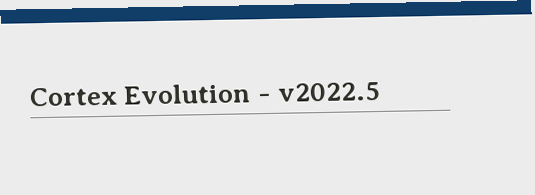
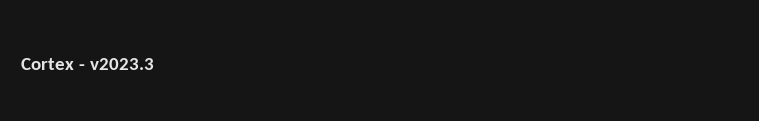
- Cortex Evolution - v2022.5
+ Cortex - v2023.3

